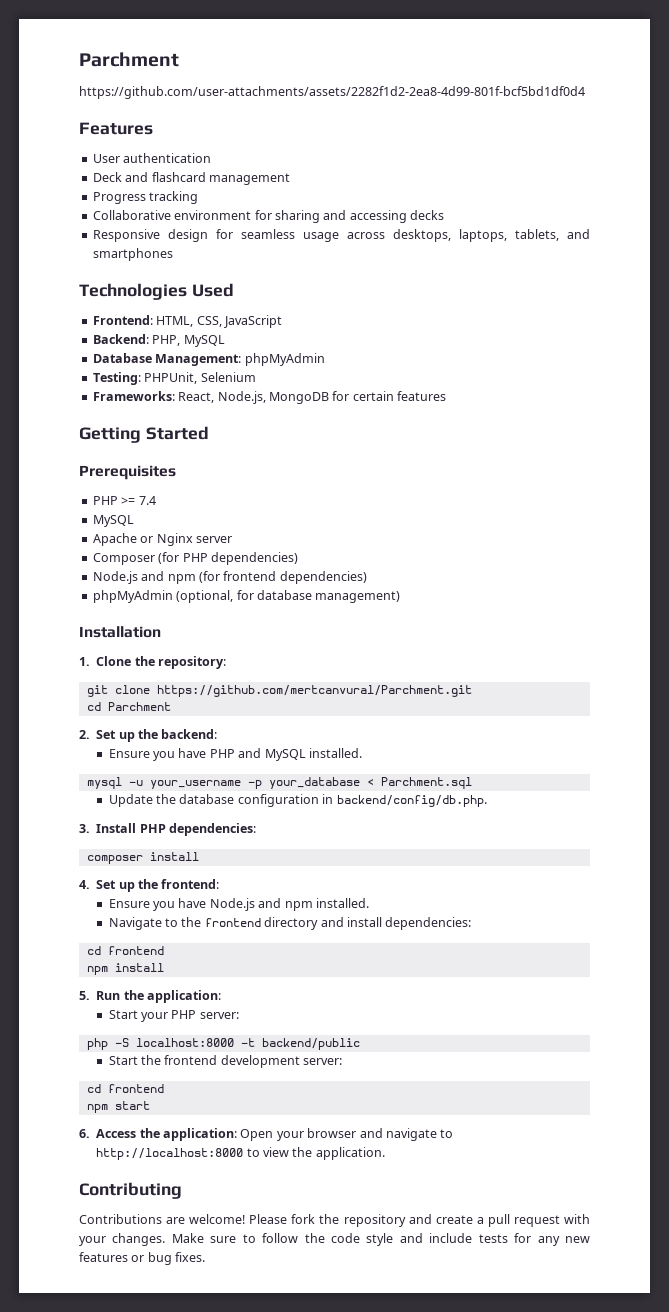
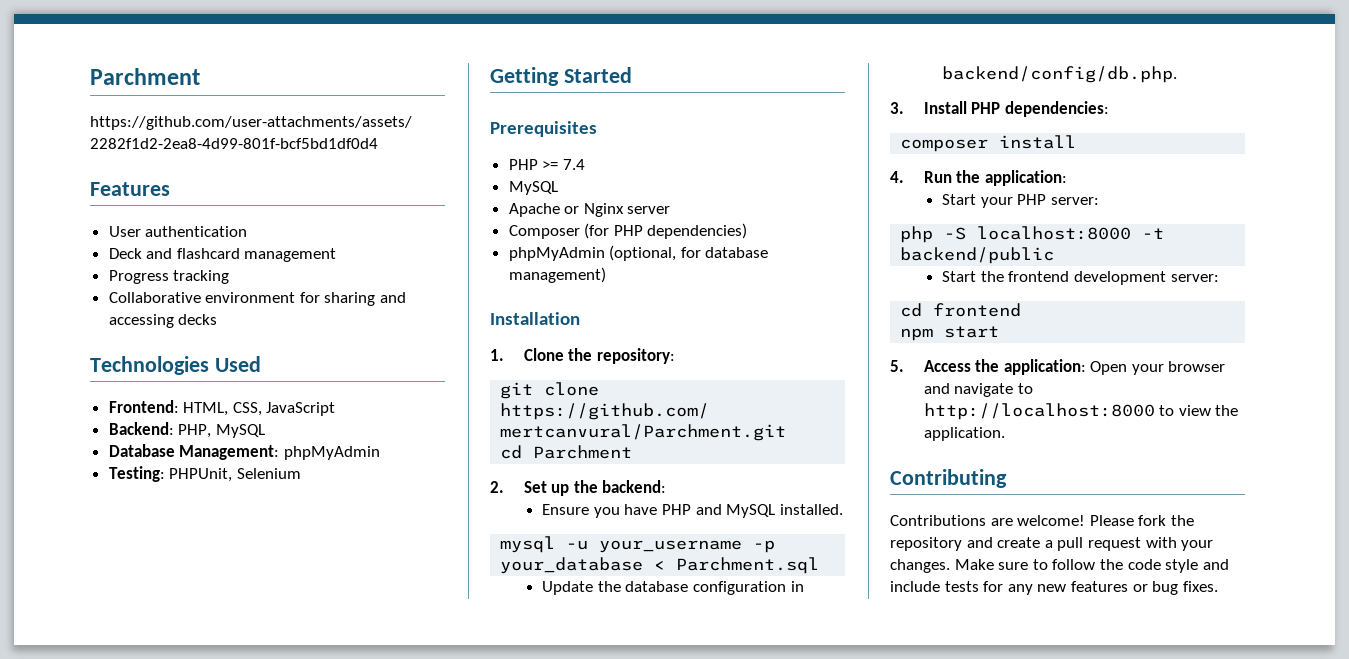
- Responsive design for seamless usage across desktops, laptops, tablets, and smartphones
- Frameworks: React, Node.js, MongoDB for certain features
- Node.js and npm (for frontend dependencies)
- 4. Set up the frontend:
- Ensure you have Node.js and npm installed.
- Navigate to the frontend directory and install dependencies:
- cd frontend
- npm install
- 5. Run the application:
+ 4. Run the application:
- 6. Access the application: Open your browser and navigate to http://localhost:8000 to view the application.
+ 5. Access the application: Open your browser and navigate to http://localhost:8000 to view the application.

